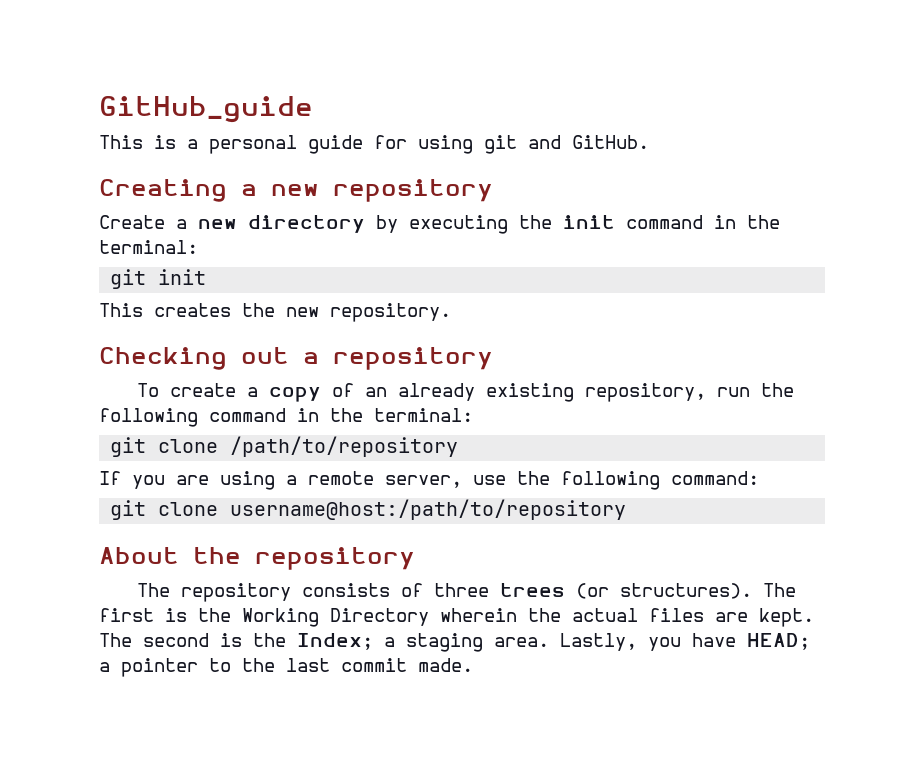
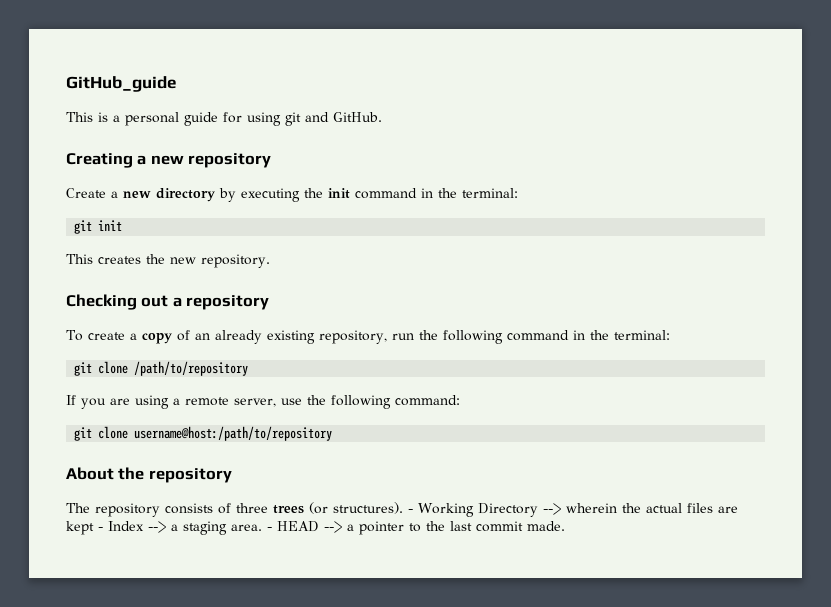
- The first is the Working Directory wherein the actual files are kept. The second is the Index; a staging area. Lastly, you have HEAD; a pointer to the last commit made.
+ - Working Directory --> wherein the actual files are kept - Index --> a staging area. - HEAD --> a pointer to the last commit made.

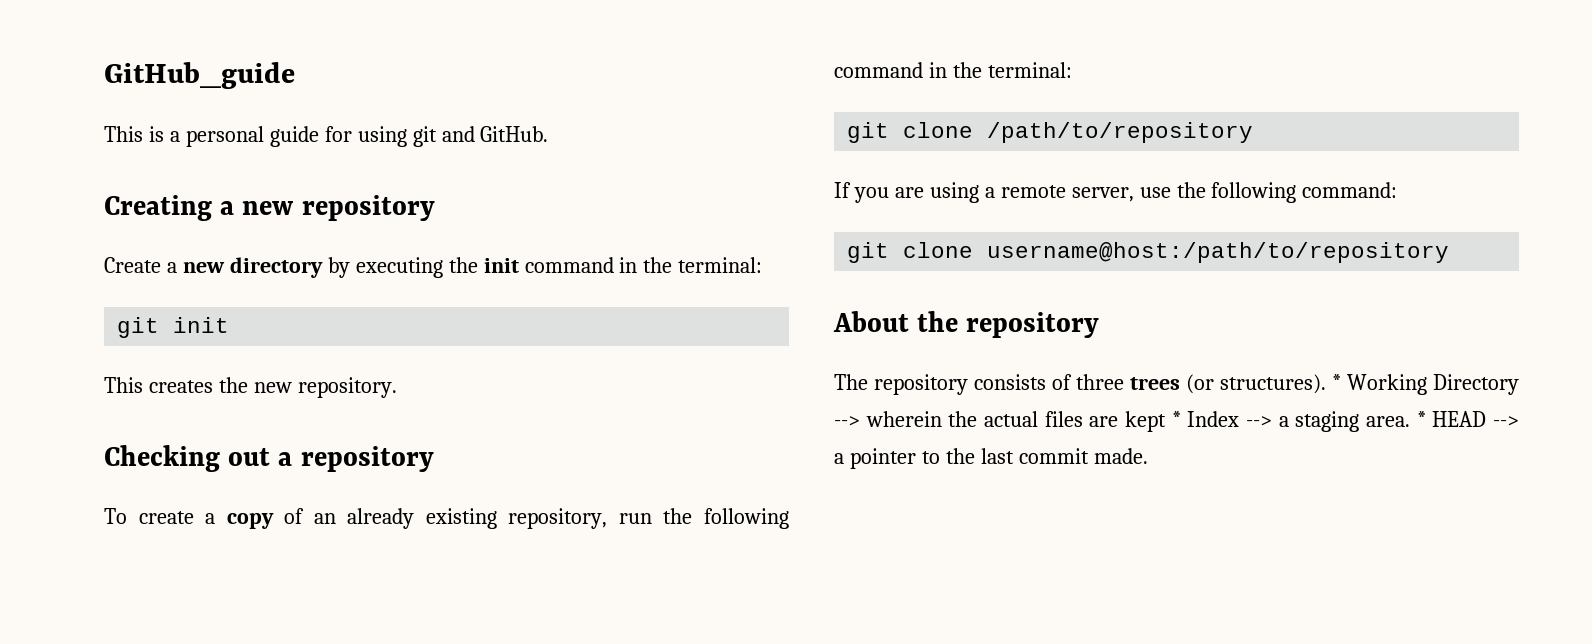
- - Working Directory --> wherein the actual files are kept - Index --> a staging area.
+ * Working Directory --> wherein the actual files are kept * Index --> a staging area.
- - HEAD --> a pointer to the last commit made.
+ * HEAD --> a pointer to the last commit made.

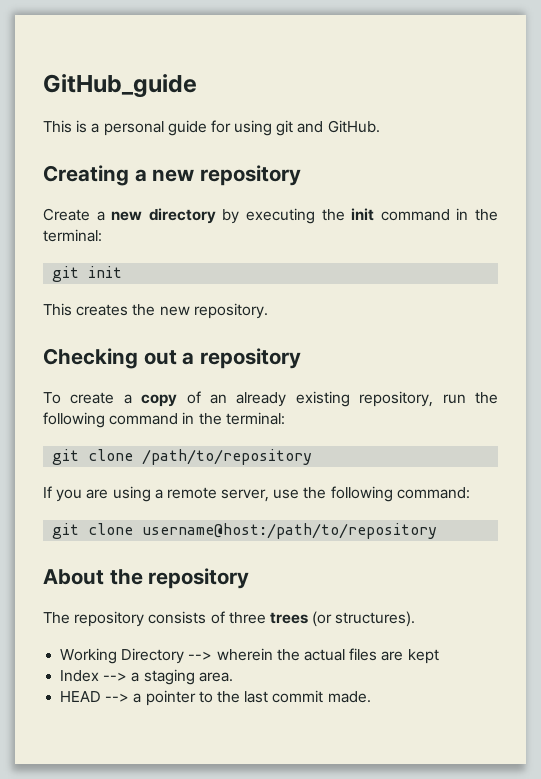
- The repository consists of three trees (or structures). * Working Directory --> wherein the actual files are kept * Index --> a staging area. * HEAD --> a pointer to the last commit made.
+ The repository consists of three trees (or structures).
+ Working Directory --> wherein the actual files are kept
+ Index --> a staging area.
+ HEAD --> a pointer to the last commit made.

